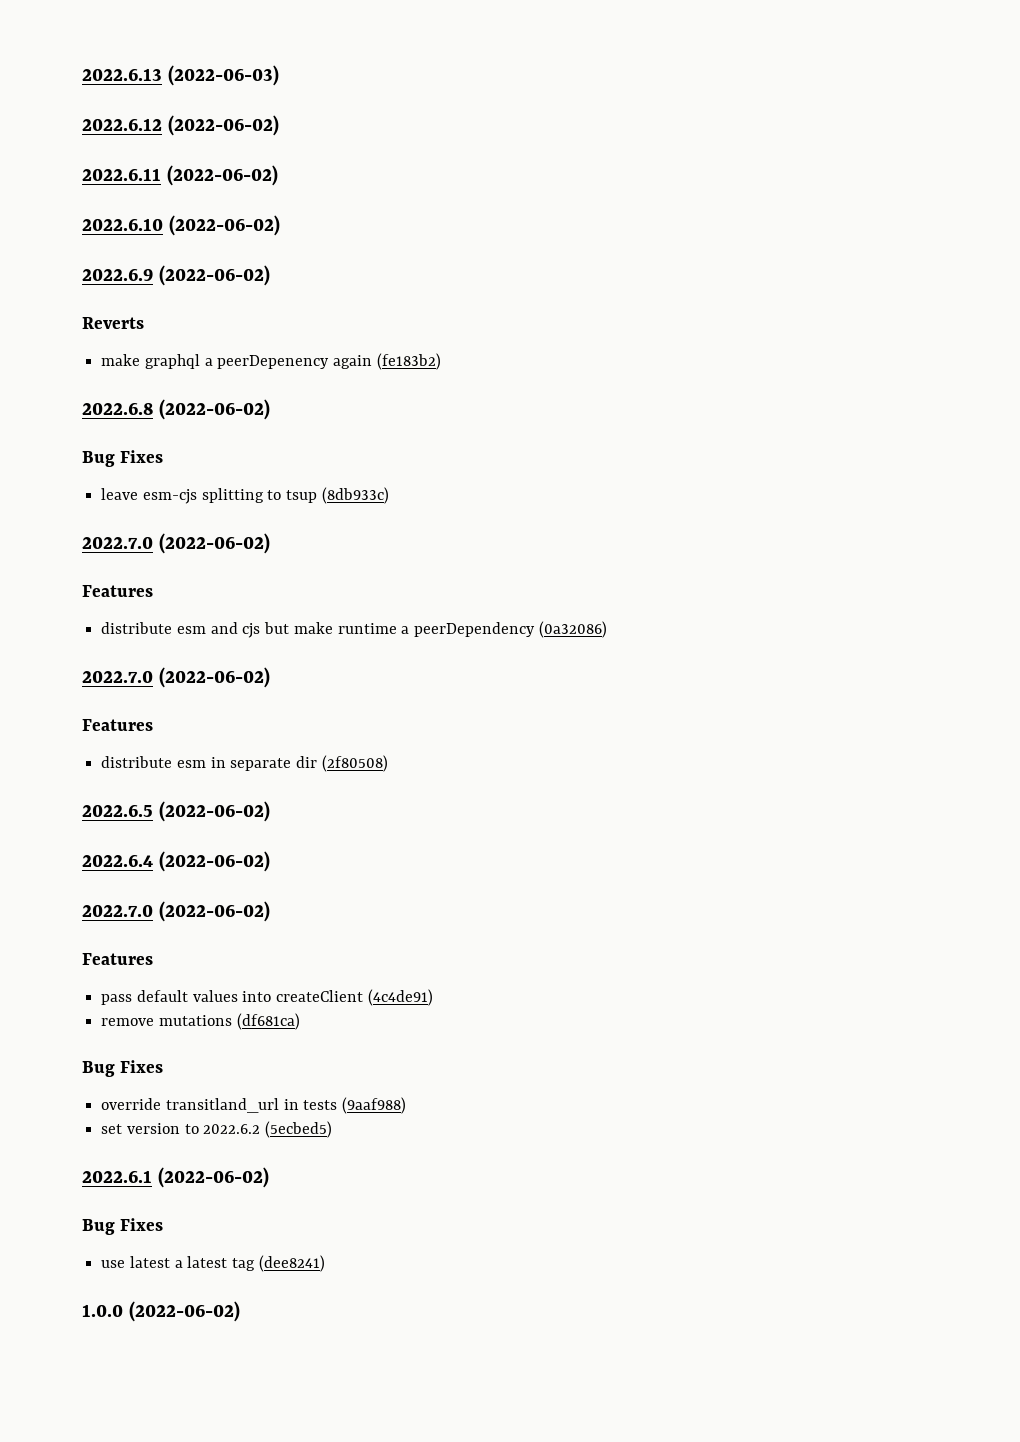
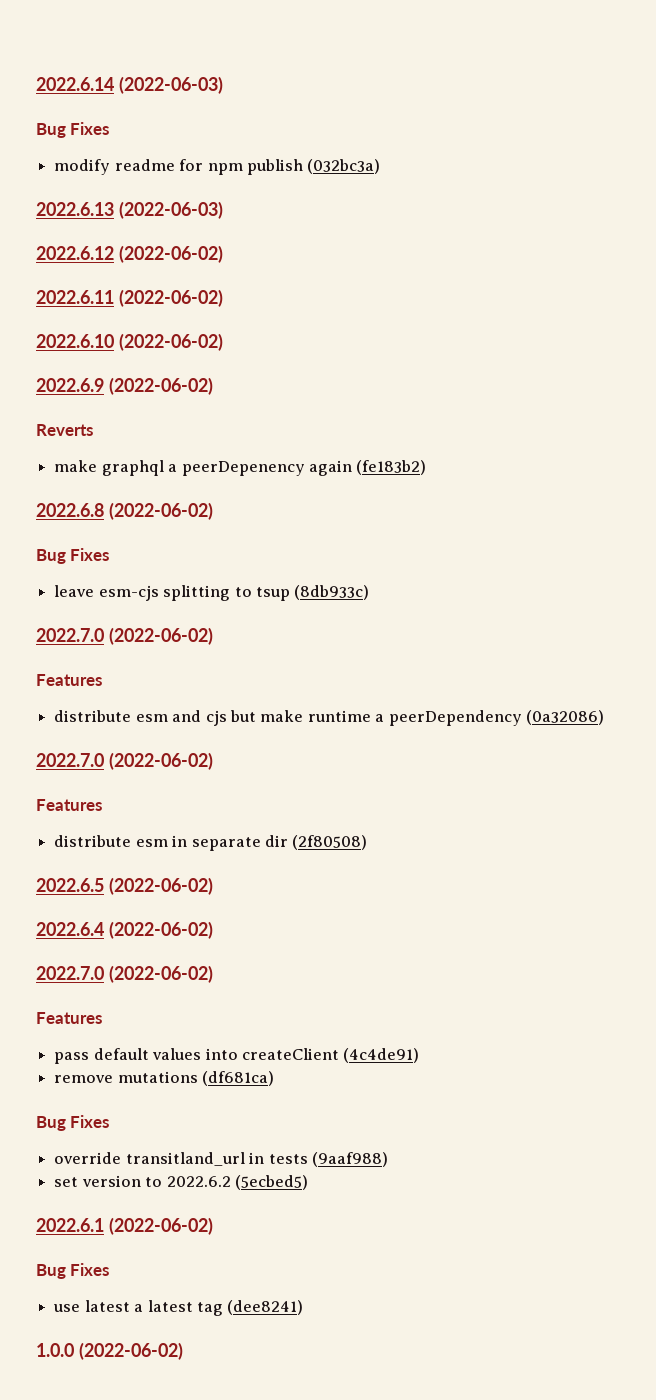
+ 2022.6.14 (2022-06-03)
+ Bug Fixes
+ modify readme for npm publish (032bc3a)

